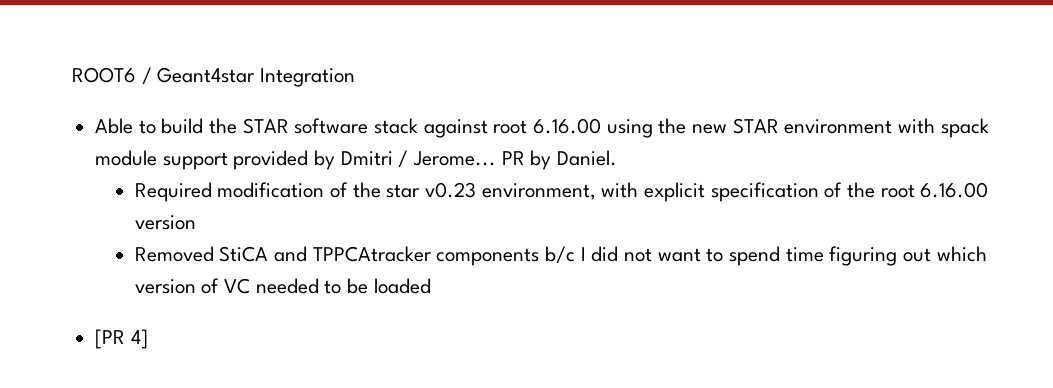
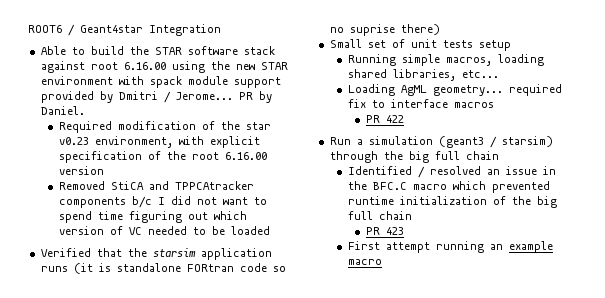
- [PR 4]
+ Verified that the starsim application runs (it is standalone FORtran code so no suprise there)
+ Small set of unit tests setup
+ Running simple macros, loading shared libraries, etc...
+ Loading AgML geometry... required fix to interface macros
+ PR 422
+ Run a simulation (geant3 / starsim) through the big full chain
+ Identified / resolved an issue in the BFC.C macro which prevented runtime initialization of the big full chain
+ PR 423
+ First attempt running an example macro

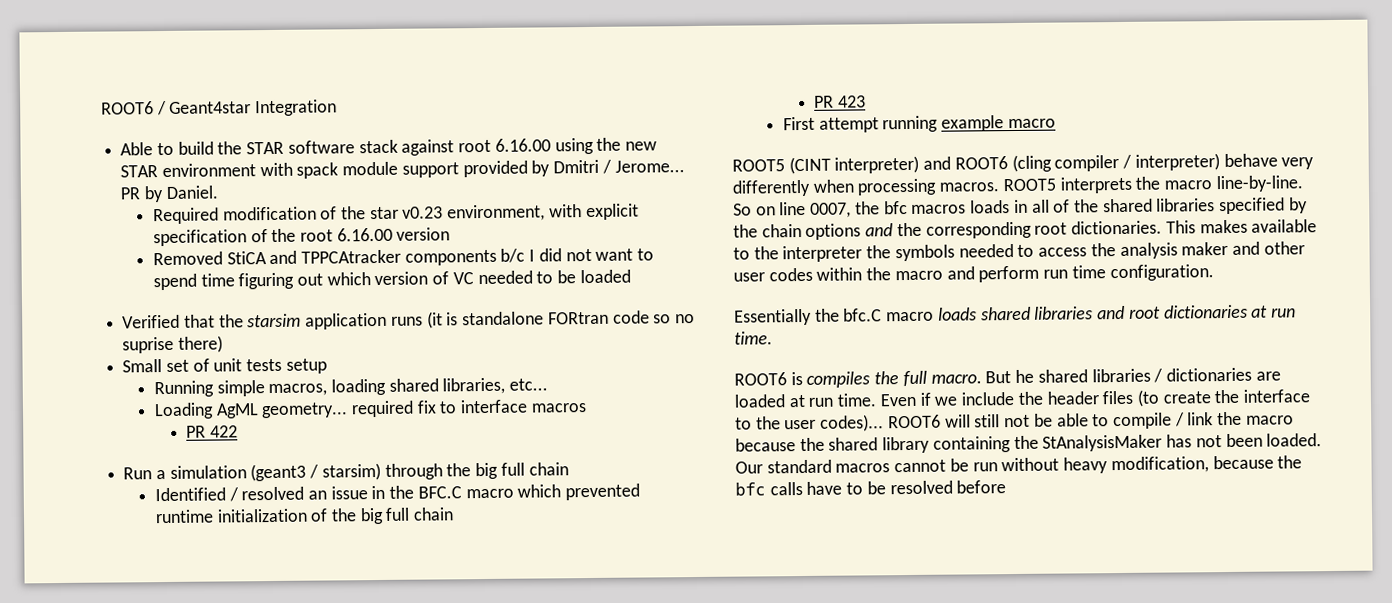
- First attempt running an example macro
+ First attempt running example macro
+ ROOT5 (CINT interpreter) and ROOT6 (cling compiler / interpreter) behave very differently when processing macros. ROOT5 interprets the macro line-by-line. So on line 0007, the bfc macros loads in all of the shared libraries specified by the chain options and the corresponding root dictionaries. This makes available to the interpreter the symbols needed to access the analysis maker and other user codes within the macro and perform run time configuration.
+ Essentially the bfc.C macro loads shared libraries and root dictionaries at run time.
+ ROOT6 is compiles the full macro. But he shared libraries / dictionaries are loaded at run time. Even if we include the header files (to create the interface to the user codes)... ROOT6 will still not be able to compile / link the macro because the shared library containing the StAnalysisMaker has not been loaded. Our standard macros cannot be run without heavy modification, because the bfc calls have to be resolved before

